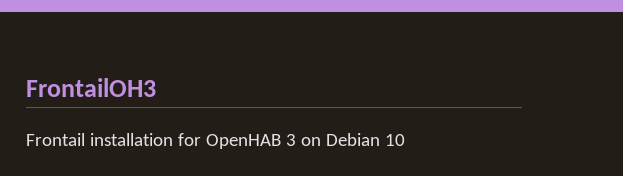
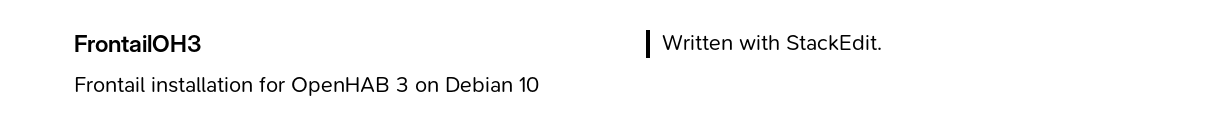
+ Written with StackEdit.

